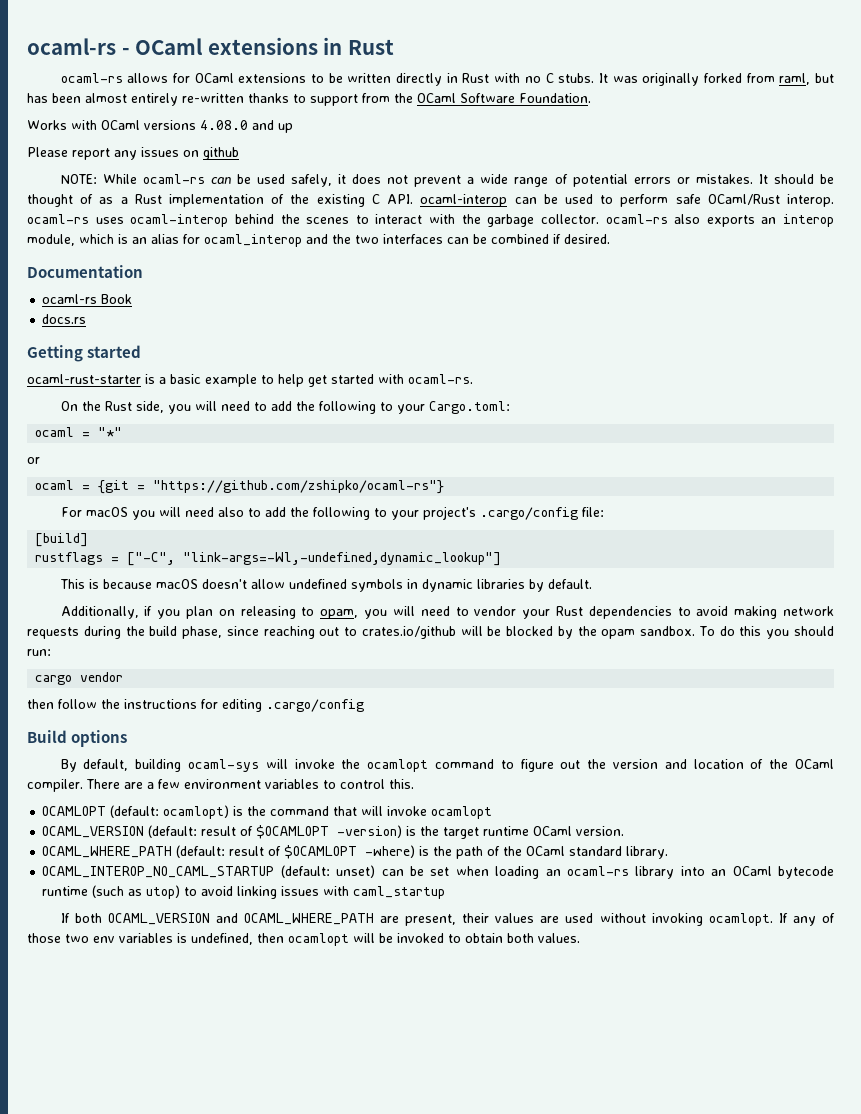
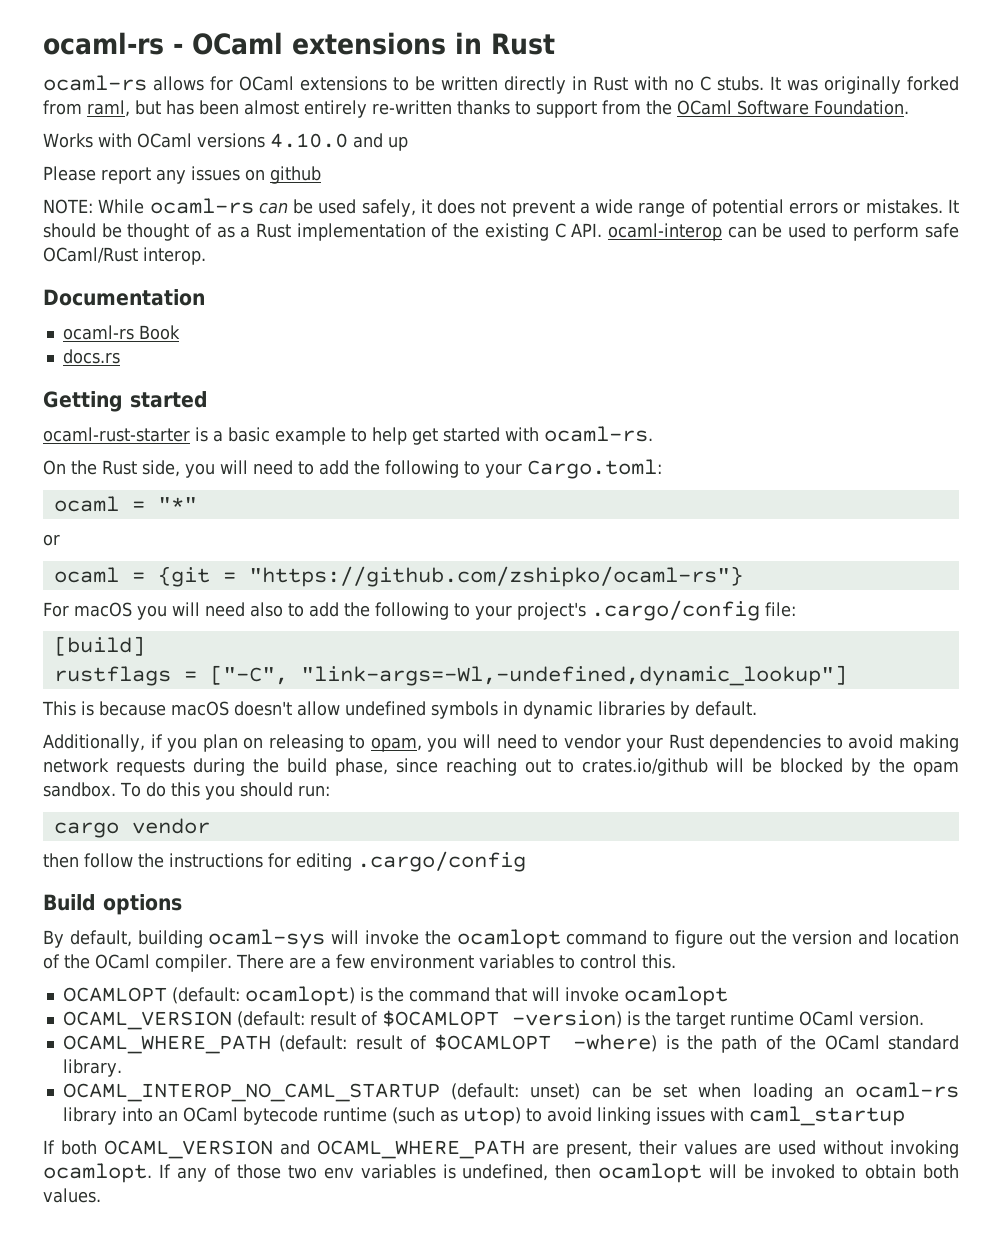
- Works with OCaml versions 4.08.0 and up
+ Works with OCaml versions 4.10.0 and up
- It should be thought of as a Rust implementation of the existing C API. ocaml-interop can be used to perform safe OCaml/Rust interop. ocaml-rs uses ocaml-interop behind the scenes to interact with the garbage collector. ocaml-rs also exports an interop module, which is an alias for ocaml_interop and the two interfaces can be combined if desired.
+ It should be thought of as a Rust implementation of the existing C API. ocaml-interop can be used to perform safe OCaml/Rust interop.

